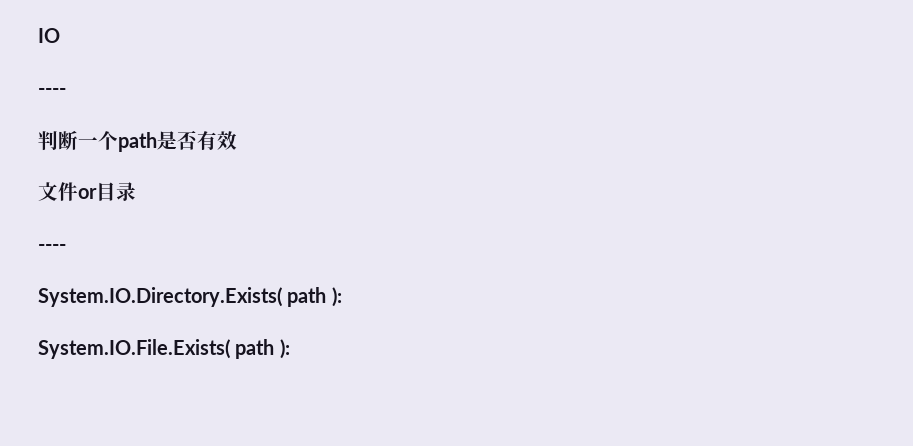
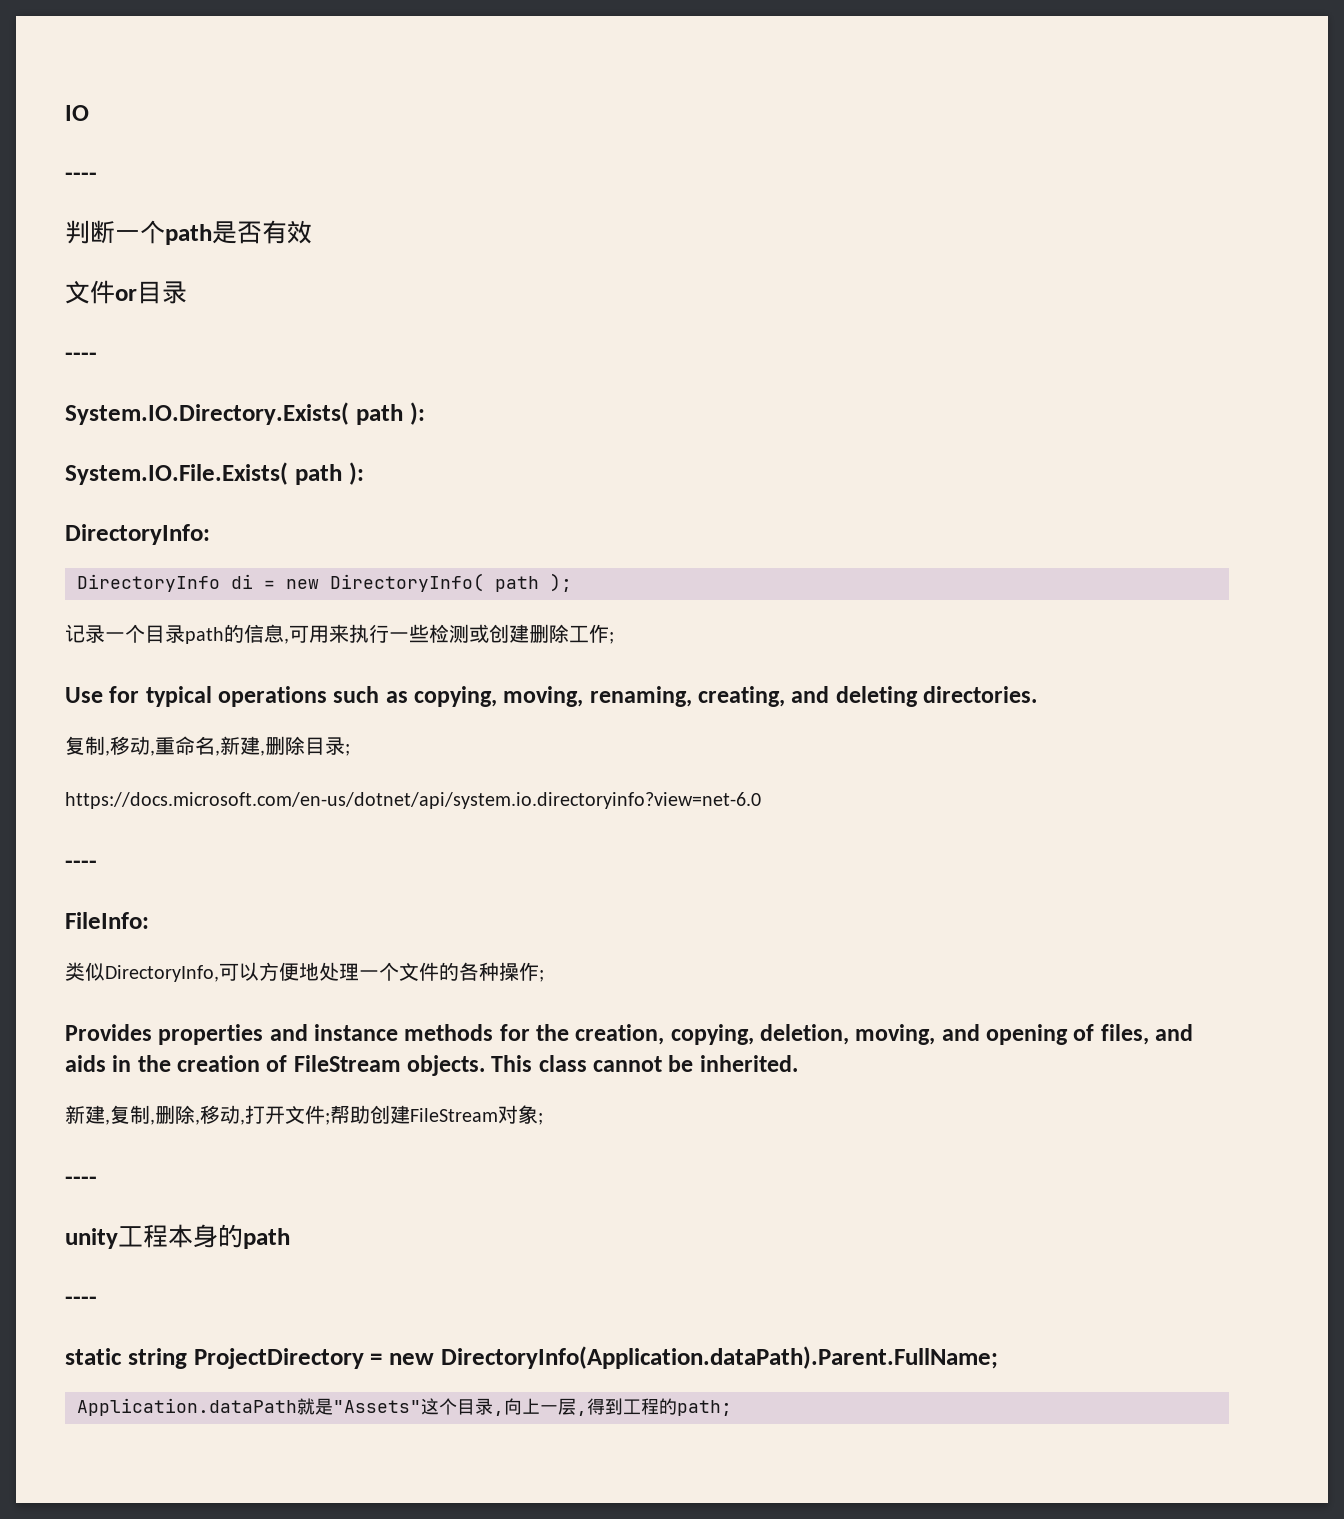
+ DirectoryInfo:
+ DirectoryInfo di = new DirectoryInfo( path );
+ 记录一个目录path的信息,可用来执行一些检测或创建删除工作;
+ Use for typical operations such as copying, moving, renaming, creating, and deleting directories.
+ 复制,移动,重命名,新建,删除目录;
+ https://docs.microsoft.com/en-us/dotnet/api/system.io.directoryinfo?view=net-6.0
+ ----
+ FileInfo:
+ 类似DirectoryInfo,可以方便地处理一个文件的各种操作;
+ Provides properties and instance methods for the creation, copying, deletion, moving, and opening of files, and aids in the creation of FileStream objects. This class cannot be inherited.
+ 新建,复制,删除,移动,打开文件;帮助创建FileStream对象;
+ ----
+ unity工程本身的path
+ ----
+ static string ProjectDirectory = new DirectoryInfo(Application.dataPath).Parent.FullName;
+ Application.dataPath就是"Assets"这个目录,向上一层,得到工程的path;

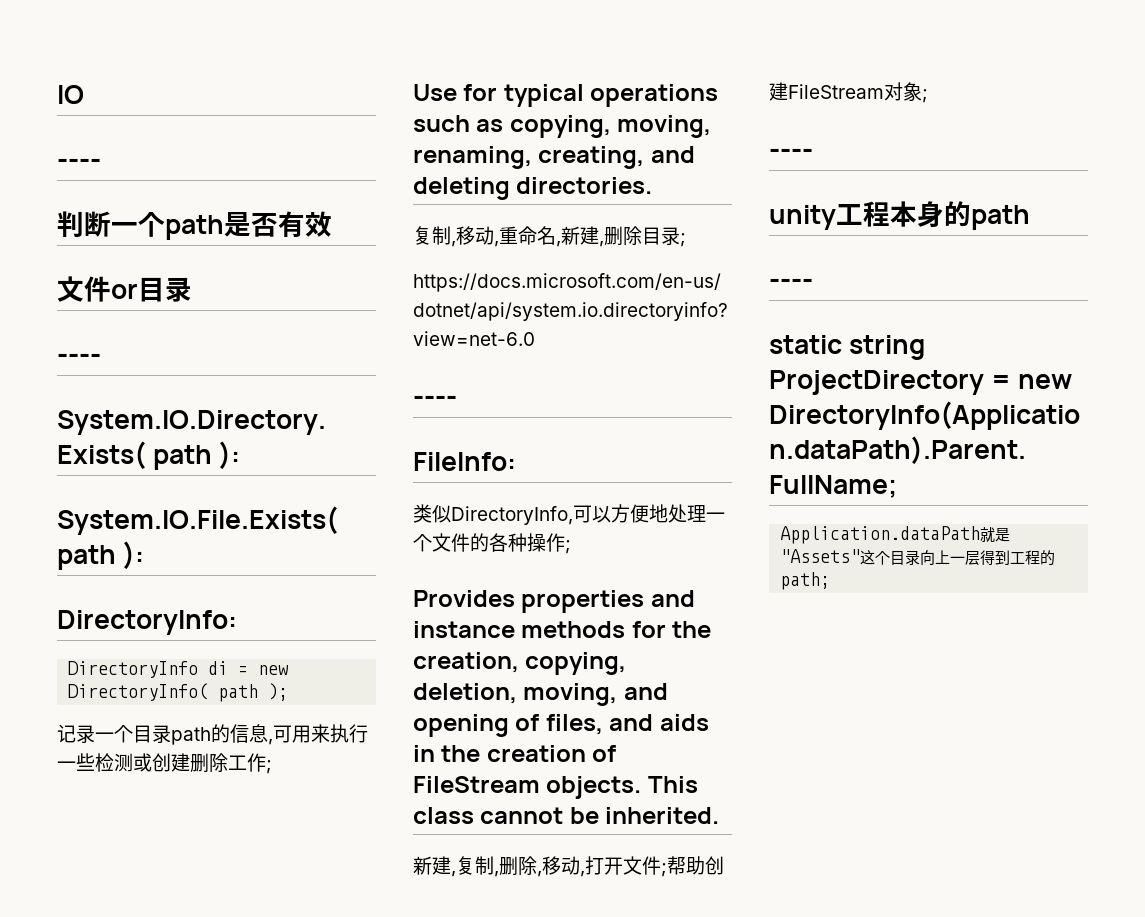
- Application.dataPath就是"Assets"这个目录,向上一层,得到工程的path;
+ Application.dataPath就是"Assets"这个目录向上一层得到工程的path;

